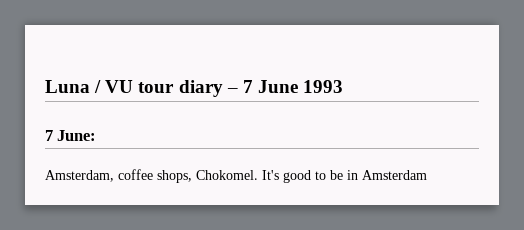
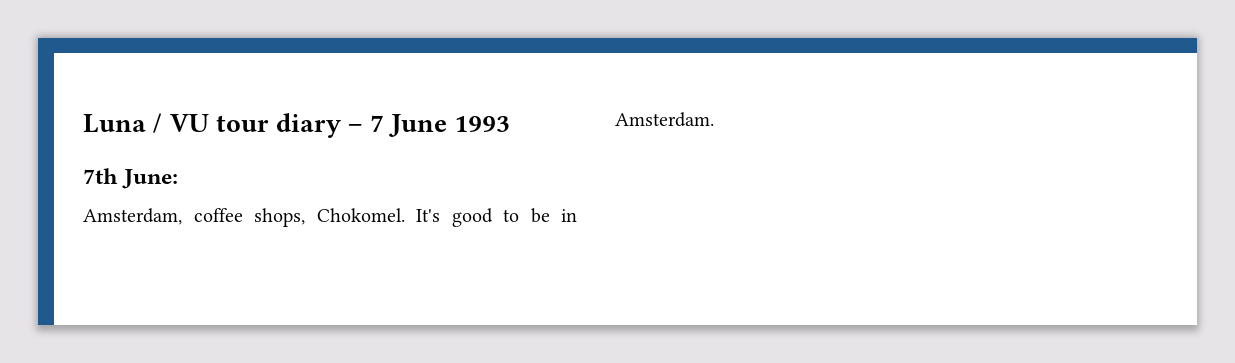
- 7 June:
+ 7th June:
- It's good to be in Amsterdam
+ It's good to be in Amsterdam.

